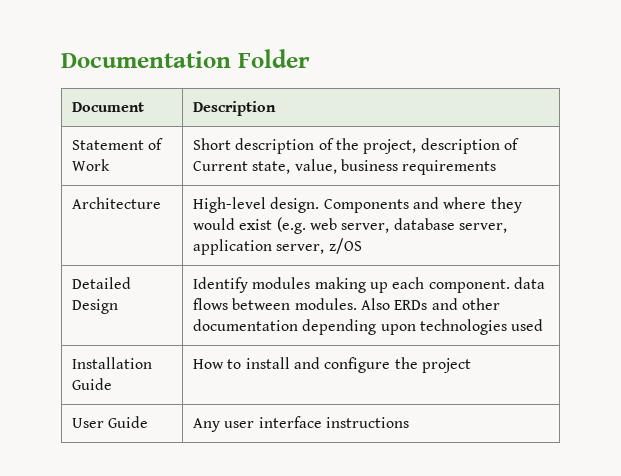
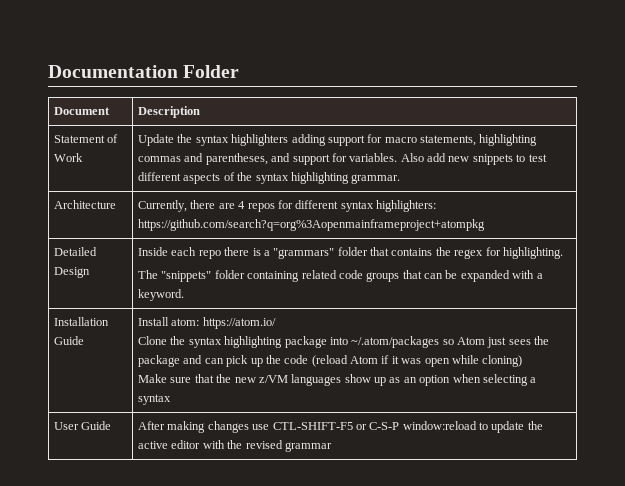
- Statement of Work | Short description of the project, description of Current state, value, business requirements
- Architecture | High-level design. Components and where they would exist (e.g. web server, database server, application server, z/OS
- Detailed Design | Identify modules making up each component. data flows between modules. Also ERDs and other documentation depending upon technologies used
- Installation Guide | How to install and configure the project
- User Guide | Any user interface instructions
+ Statement of Work | Update the syntax highlighters adding support for macro statements, highlighting commas and parentheses, and support for variables. Also add new snippets to test different aspects of the syntax highlighting grammar.
+ Architecture | Currently, there are 4 repos for different syntax highlighters: https://github.com/search?q=org%3Aopenmainframeproject+atompkg
+ Detailed Design | Inside each repo there is a "grammars" folder that contains the regex for highlighting.
+ The "snippets" folder containing related code groups that can be expanded with a keyword.
+ Installation Guide | Install atom: https://atom.io/
+ Clone the syntax highlighting package into ~/.atom/packages so Atom just sees the package and can pick up the code (reload Atom if it was open while cloning)
+ Make sure that the new z/VM languages show up as an option when selecting a syntax
+ User Guide | After making changes use CTL-SHIFT-F5 or C-S-P window:reload to update the active editor with the revised grammar

